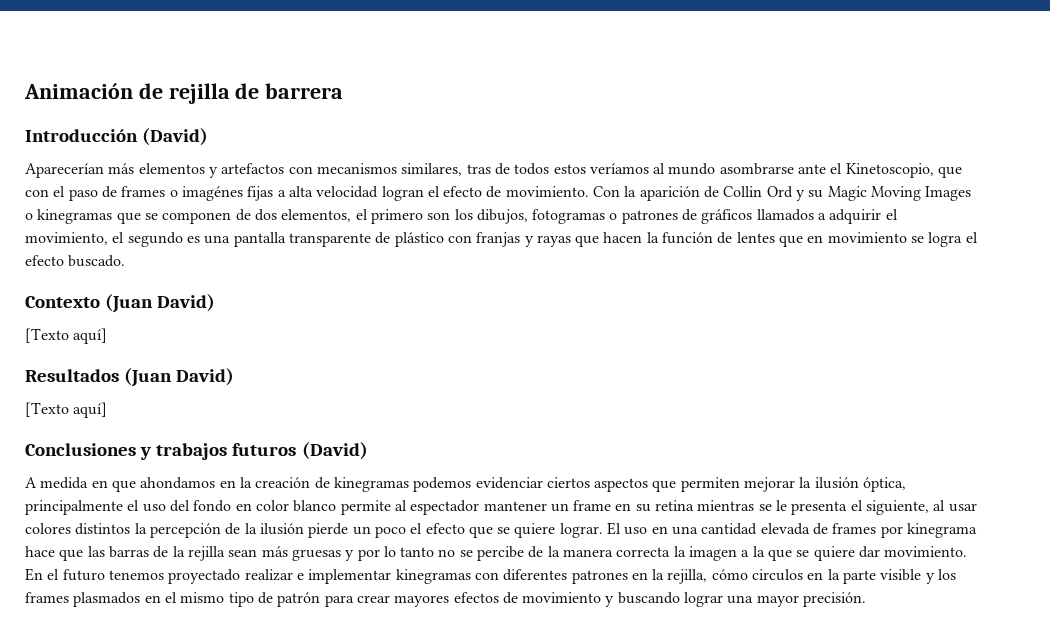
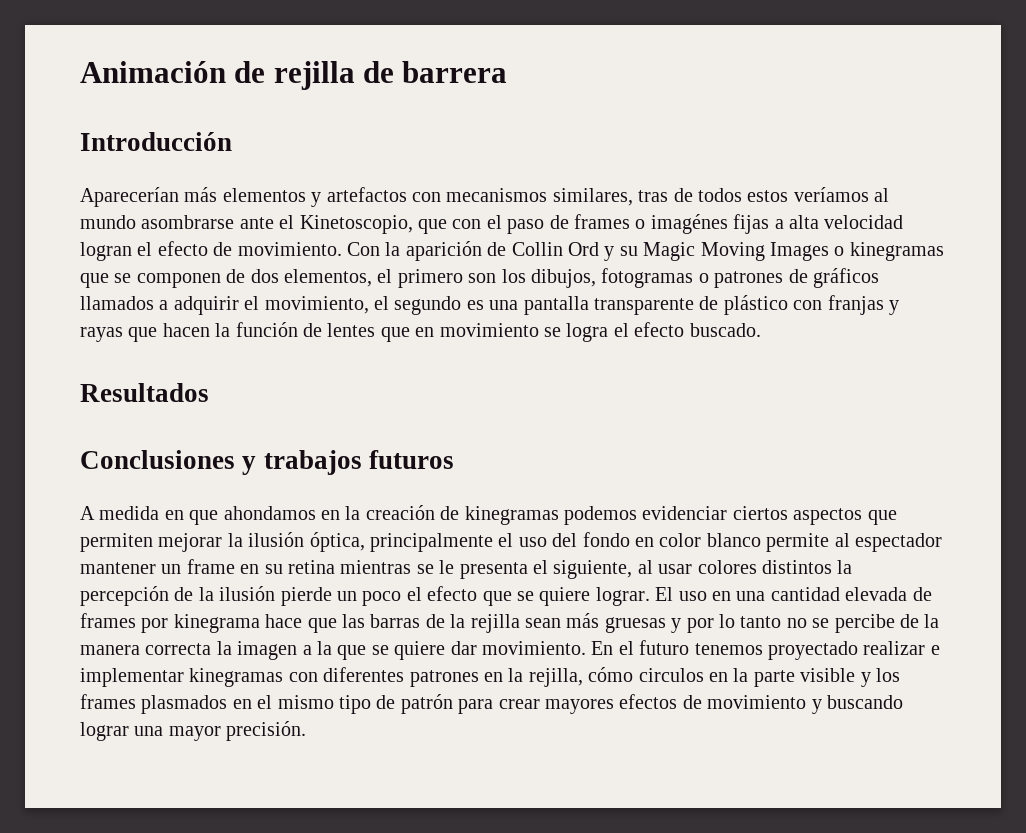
- Introducción (David)
+ Introducción
- Contexto (Juan David)
- [Texto aquí]
- Resultados (Juan David)
- [Texto aquí]
+ Resultados
- Conclusiones y trabajos futuros (David)
+ Conclusiones y trabajos futuros

